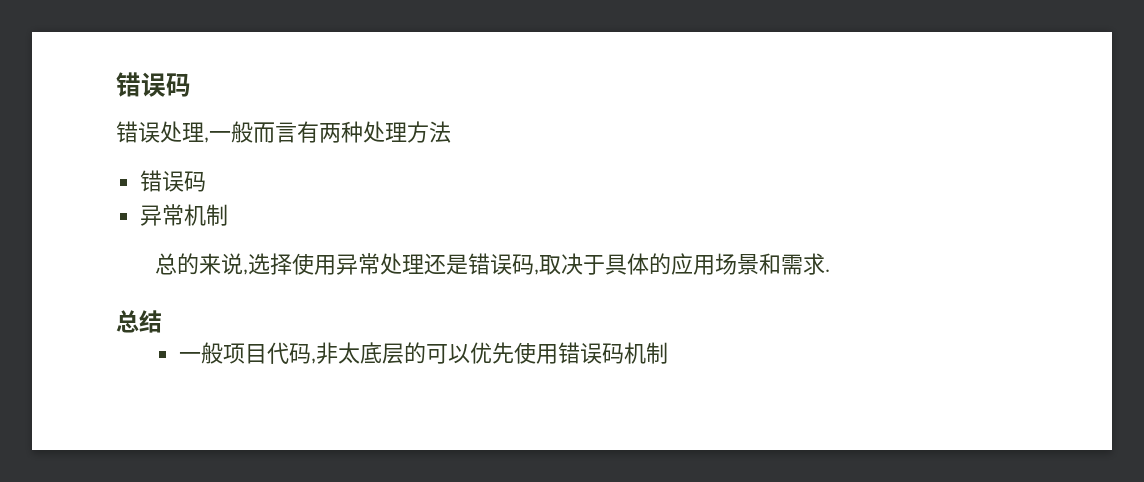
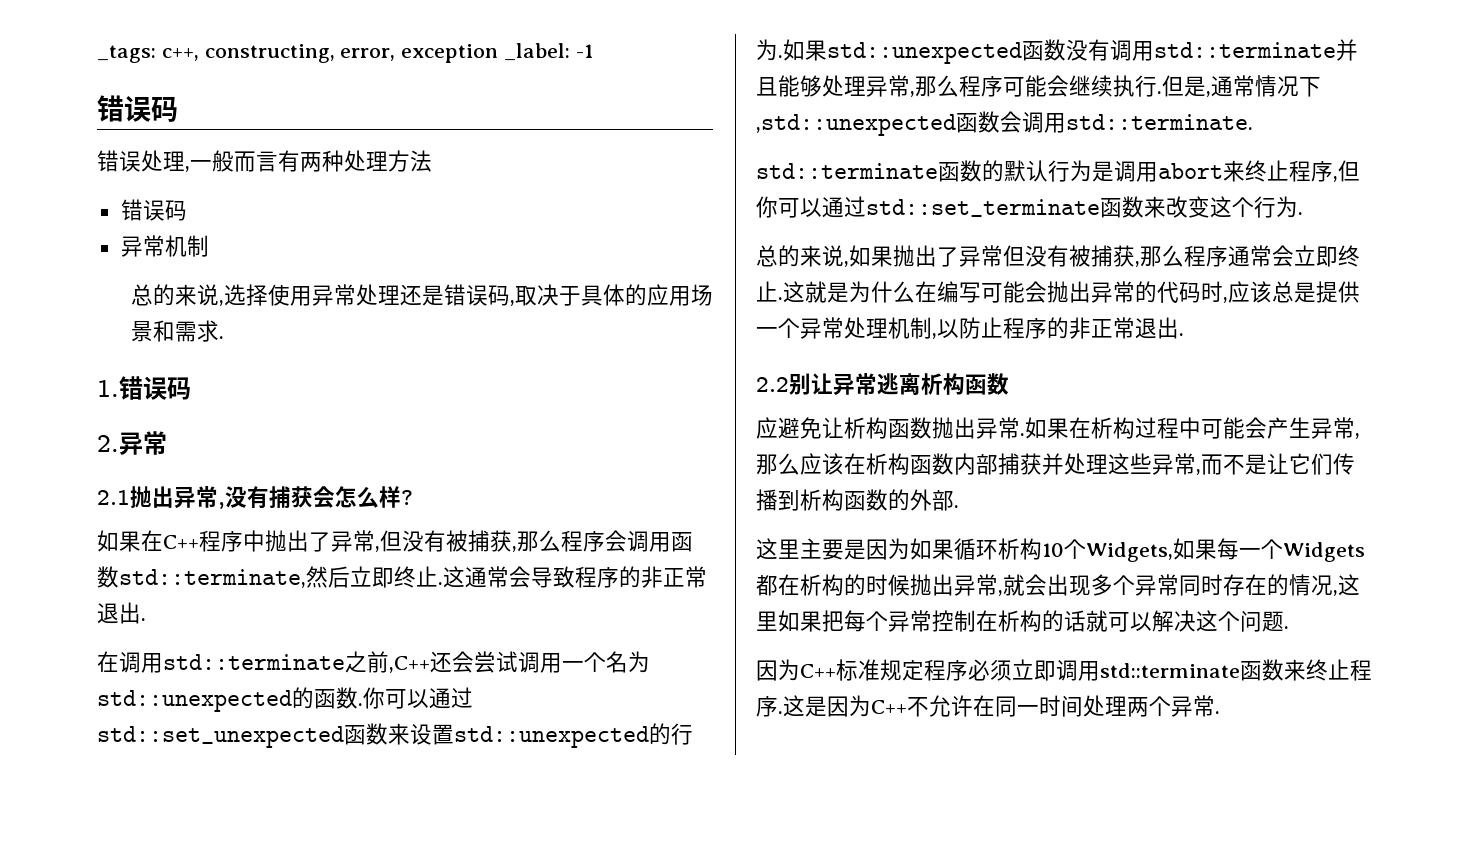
+ _tags: c++, constructing, error, exception _label: -1
- 总结
- 一般项目代码,非太底层的可以优先使用错误码机制
+ 1.错误码
+ 2.异常
+ 2.1抛出异常,没有捕获会怎么样?
+ 如果在C++程序中抛出了异常,但没有被捕获,那么程序会调用函数std::terminate,然后立即终止.这通常会导致程序的非正常退出.
+ 在调用std::terminate之前,C++还会尝试调用一个名为std::unexpected的函数.你可以通过std::set_unexpected函数来设置std::unexpected的行为.如果std::unexpected函数没有调用std::terminate并且能够处理异常,那么程序可能会继续执行.但是,通常情况下,std::unexpected函数会调用std::terminate.
+ std::terminate函数的默认行为是调用abort来终止程序,但你可以通过std::set_terminate函数来改变这个行为.
+ 总的来说,如果抛出了异常但没有被捕获,那么程序通常会立即终止.这就是为什么在编写可能会抛出异常的代码时,应该总是提供一个异常处理机制,以防止程序的非正常退出.
+ 2.2别让异常逃离析构函数
+ 应避免让析构函数抛出异常.如果在析构过程中可能会产生异常,那么应该在析构函数内部捕获并处理这些异常,而不是让它们传播到析构函数的外部.
+ 这里主要是因为如果循环析构10个Widgets,如果每一个Widgets都在析构的时候抛出异常,就会出现多个异常同时存在的情况,这里如果把每个异常控制在析构的话就可以解决这个问题.
+ 因为C++标准规定程序必须立即调用std::terminate函数来终止程序.这是因为C++不允许在同一时间处理两个异常.

